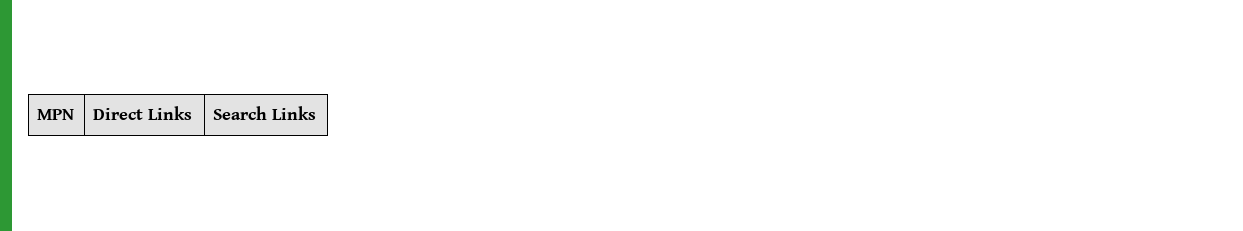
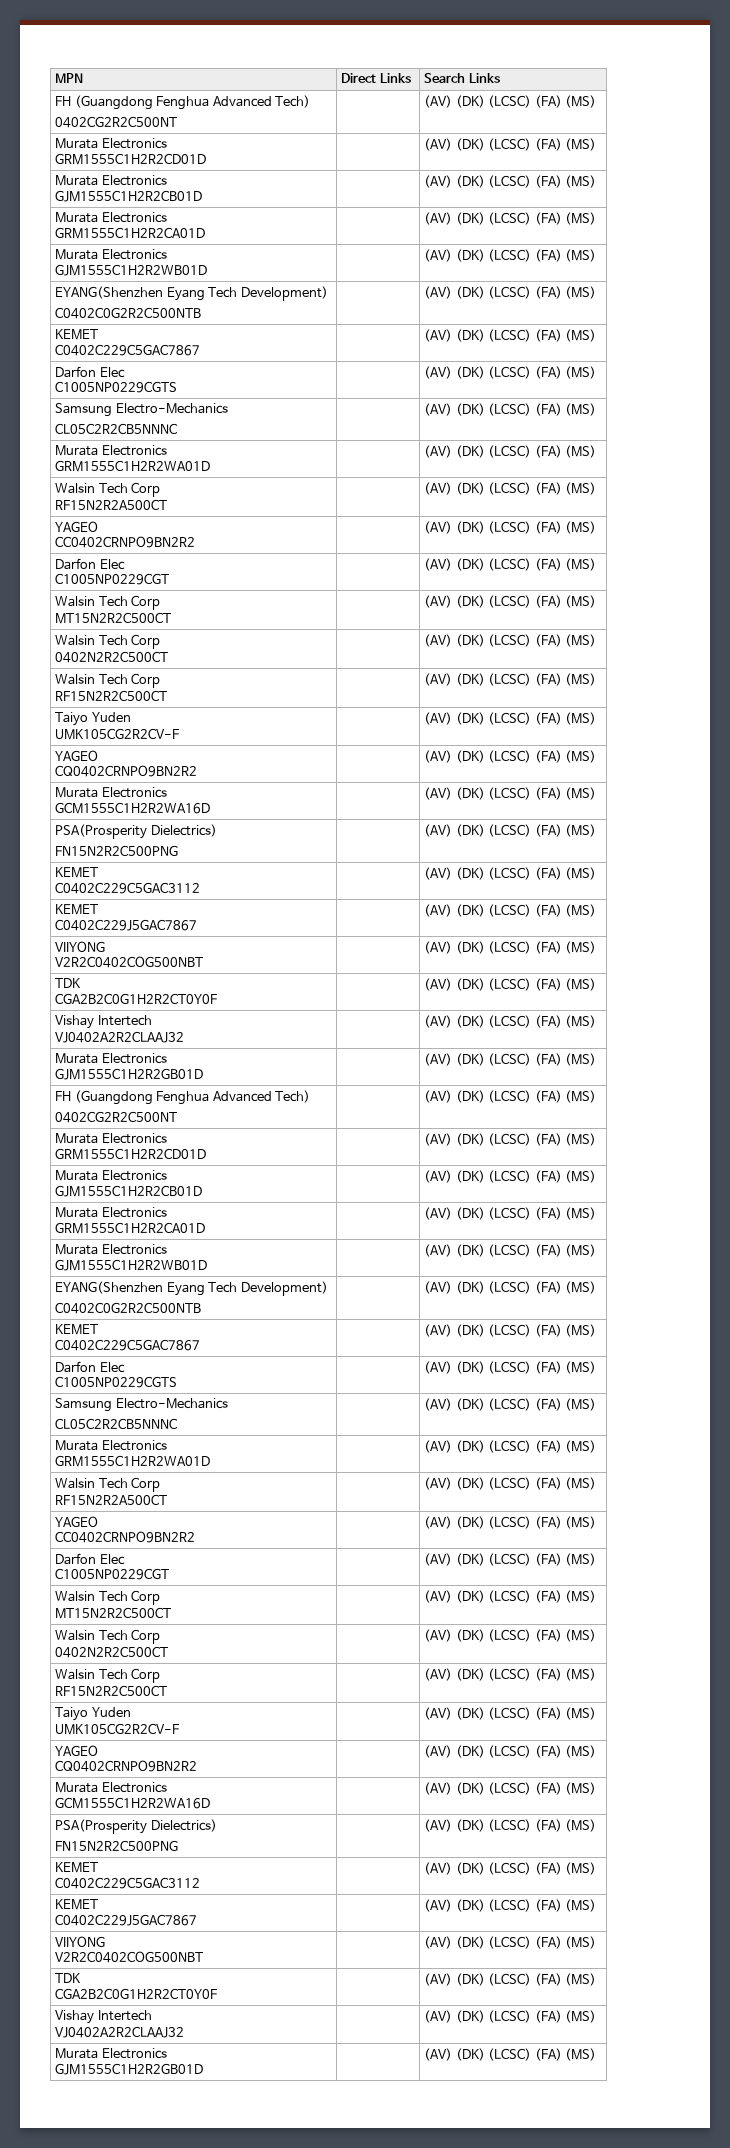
  MPN | Direct Links | Search Links
+ FH (Guangdong Fenghua Advanced Tech)
+ 0402CG2R2C500NT | | (AV) (DK) (LCSC) (FA) (MS)
+ Murata Electronics
+ GRM1555C1H2R2CD01D | | (AV) (DK) (LCSC) (FA) (MS)
+ Murata Electronics
+ GJM1555C1H2R2CB01D | | (AV) (DK) (LCSC) (FA) (MS)
+ Murata Electronics
+ GRM1555C1H2R2CA01D | | (AV) (DK) (LCSC) (FA) (MS)
+ Murata Electronics
+ GJM1555C1H2R2WB01D | | (AV) (DK) (LCSC) (FA) (MS)
+ EYANG(Shenzhen Eyang Tech Development)
+ C0402C0G2R2C500NTB | | (AV) (DK) (LCSC) (FA) (MS)
+ KEMET
+ C0402C229C5GAC7867 | | (AV) (DK) (LCSC) (FA) (MS)
+ Darfon Elec
+ C1005NP0229CGTS | | (AV) (DK) (LCSC) (FA) (MS)
+ Samsung Electro-Mechanics
+ CL05C2R2CB5NNNC | | (AV) (DK) (LCSC) (FA) (MS)
+ Murata Electronics
+ GRM1555C1H2R2WA01D | | (AV) (DK) (LCSC) (FA) (MS)
+ Walsin Tech Corp
+ RF15N2R2A500CT | | (AV) (DK) (LCSC) (FA) (MS)
+ YAGEO
+ CC0402CRNPO9BN2R2 | | (AV) (DK) (LCSC) (FA) (MS)
+ Darfon Elec
+ C1005NP0229CGT | | (AV) (DK) (LCSC) (FA) (MS)
+ Walsin Tech Corp
+ MT15N2R2C500CT | | (AV) (DK) (LCSC) (FA) (MS)
+ Walsin Tech Corp
+ 0402N2R2C500CT | | (AV) (DK) (LCSC) (FA) (MS)
+ Walsin Tech Corp
+ RF15N2R2C500CT | | (AV) (DK) (LCSC) (FA) (MS)
+ Taiyo Yuden
+ UMK105CG2R2CV-F | | (AV) (DK) (LCSC) (FA) (MS)
+ YAGEO
+ CQ0402CRNPO9BN2R2 | | (AV) (DK) (LCSC) (FA) (MS)
+ Murata Electronics
+ GCM1555C1H2R2WA16D | | (AV) (DK) (LCSC) (FA) (MS)
+ PSA(Prosperity Dielectrics)
+ FN15N2R2C500PNG | | (AV) (DK) (LCSC) (FA) (MS)
+ KEMET
+ C0402C229C5GAC3112 | | (AV) (DK) (LCSC) (FA) (MS)
+ KEMET
+ C0402C229J5GAC7867 | | (AV) (DK) (LCSC) (FA) (MS)
+ VIIYONG
+ V2R2C0402COG500NBT | | (AV) (DK) (LCSC) (FA) (MS)
+ TDK
+ CGA2B2C0G1H2R2CT0Y0F | | (AV) (DK) (LCSC) (FA) (MS)
+ Vishay Intertech
+ VJ0402A2R2CLAAJ32 | | (AV) (DK) (LCSC) (FA) (MS)
+ Murata Electronics
+ GJM1555C1H2R2GB01D | | (AV) (DK) (LCSC) (FA) (MS)
+ FH (Guangdong Fenghua Advanced Tech)
+ 0402CG2R2C500NT | | (AV) (DK) (LCSC) (FA) (MS)
+ Murata Electronics
+ GRM1555C1H2R2CD01D | | (AV) (DK) (LCSC) (FA) (MS)
+ Murata Electronics
+ GJM1555C1H2R2CB01D | | (AV) (DK) (LCSC) (FA) (MS)
+ Murata Electronics
+ GRM1555C1H2R2CA01D | | (AV) (DK) (LCSC) (FA) (MS)
+ Murata Electronics
+ GJM1555C1H2R2WB01D | | (AV) (DK) (LCSC) (FA) (MS)
+ EYANG(Shenzhen Eyang Tech Development)
+ C0402C0G2R2C500NTB | | (AV) (DK) (LCSC) (FA) (MS)
+ KEMET
+ C0402C229C5GAC7867 | | (AV) (DK) (LCSC) (FA) (MS)
+ Darfon Elec
+ C1005NP0229CGTS | | (AV) (DK) (LCSC) (FA) (MS)
+ Samsung Electro-Mechanics
+ CL05C2R2CB5NNNC | | (AV) (DK) (LCSC) (FA) (MS)
+ Murata Electronics
+ GRM1555C1H2R2WA01D | | (AV) (DK) (LCSC) (FA) (MS)
+ Walsin Tech Corp
+ RF15N2R2A500CT | | (AV) (DK) (LCSC) (FA) (MS)
+ YAGEO
+ CC0402CRNPO9BN2R2 | | (AV) (DK) (LCSC) (FA) (MS)
+ Darfon Elec
+ C1005NP0229CGT | | (AV) (DK) (LCSC) (FA) (MS)
+ Walsin Tech Corp
+ MT15N2R2C500CT | | (AV) (DK) (LCSC) (FA) (MS)
+ Walsin Tech Corp
+ 0402N2R2C500CT | | (AV) (DK) (LCSC) (FA) (MS)
+ Walsin Tech Corp
+ RF15N2R2C500CT | | (AV) (DK) (LCSC) (FA) (MS)
+ Taiyo Yuden
+ UMK105CG2R2CV-F | | (AV) (DK) (LCSC) (FA) (MS)
+ YAGEO
+ CQ0402CRNPO9BN2R2 | | (AV) (DK) (LCSC) (FA) (MS)
+ Murata Electronics
+ GCM1555C1H2R2WA16D | | (AV) (DK) (LCSC) (FA) (MS)
+ PSA(Prosperity Dielectrics)
+ FN15N2R2C500PNG | | (AV) (DK) (LCSC) (FA) (MS)
+ KEMET
+ C0402C229C5GAC3112 | | (AV) (DK) (LCSC) (FA) (MS)
+ KEMET
+ C0402C229J5GAC7867 | | (AV) (DK) (LCSC) (FA) (MS)
+ VIIYONG
+ V2R2C0402COG500NBT | | (AV) (DK) (LCSC) (FA) (MS)
+ TDK
+ CGA2B2C0G1H2R2CT0Y0F | | (AV) (DK) (LCSC) (FA) (MS)
+ Vishay Intertech
+ VJ0402A2R2CLAAJ32 | | (AV) (DK) (LCSC) (FA) (MS)
+ Murata Electronics
+ GJM1555C1H2R2GB01D | | (AV) (DK) (LCSC) (FA) (MS)

